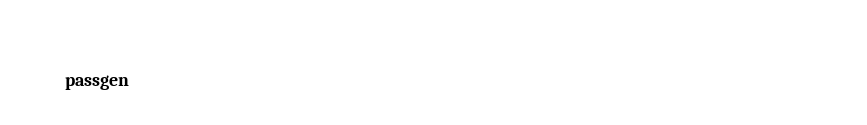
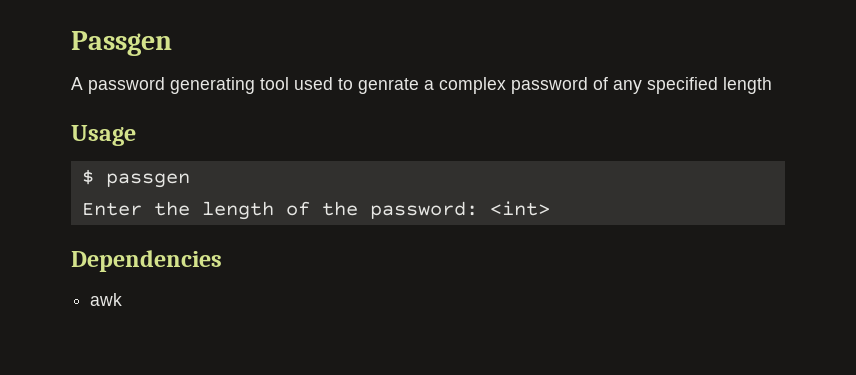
- passgen
+ Passgen
+ A password generating tool used to genrate a complex password of any specified length
+ Usage
+ $ passgen
+ Enter the length of the password: <int>
+ Dependencies
+ awk

